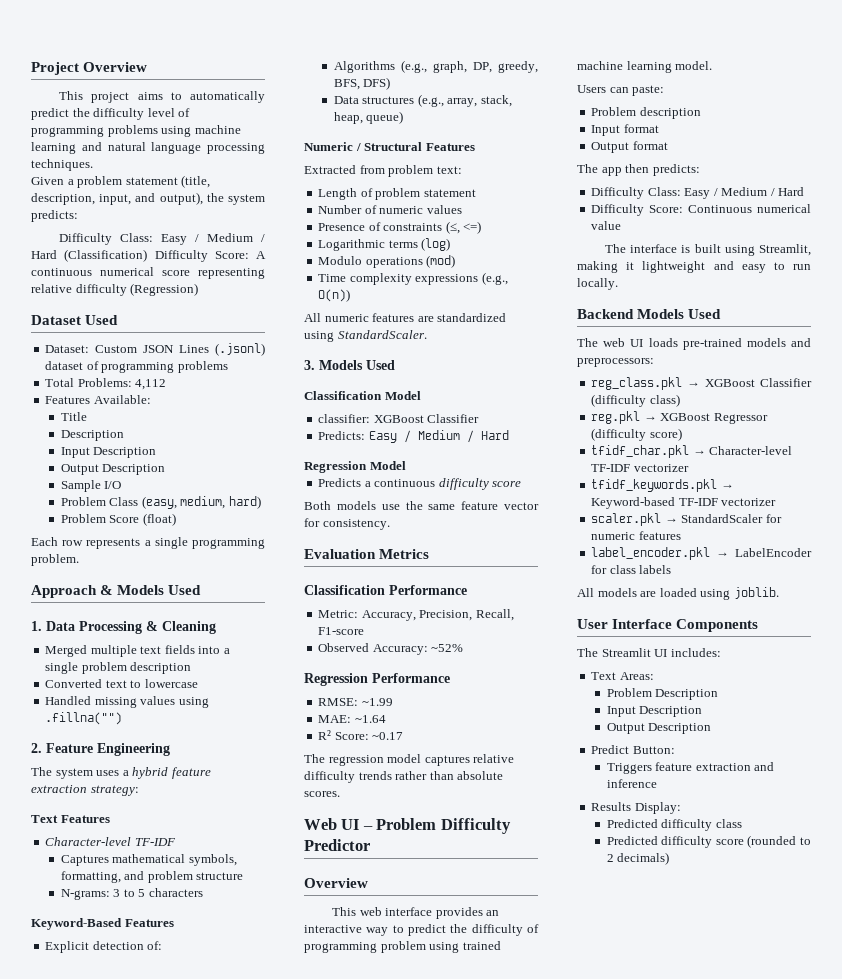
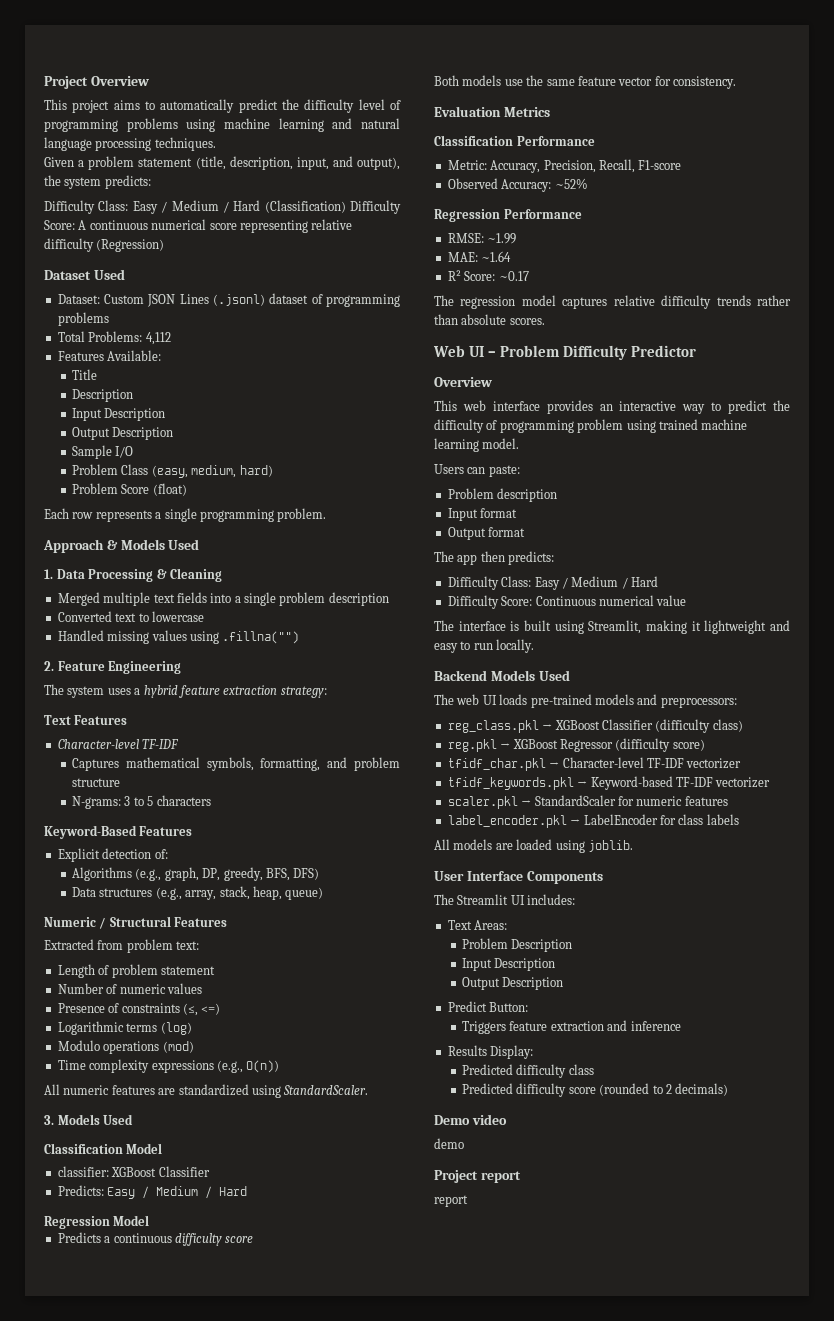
+ Demo video
+ demo
+ Project report
+ report

